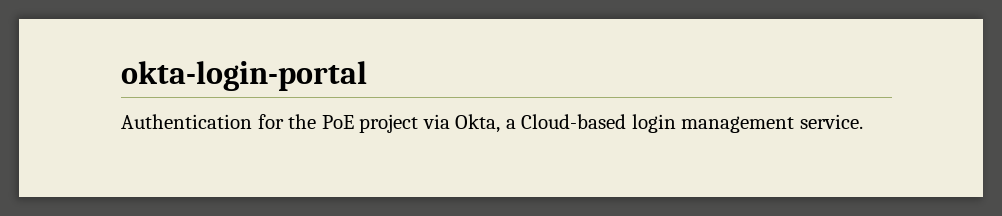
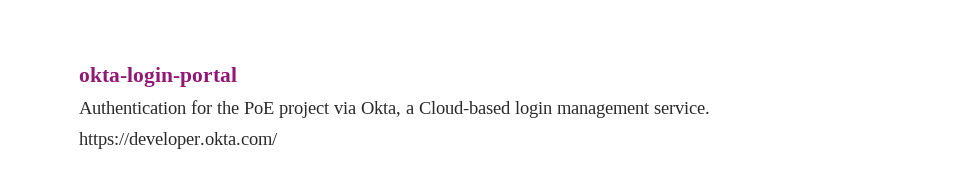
+ https://developer.okta.com/

